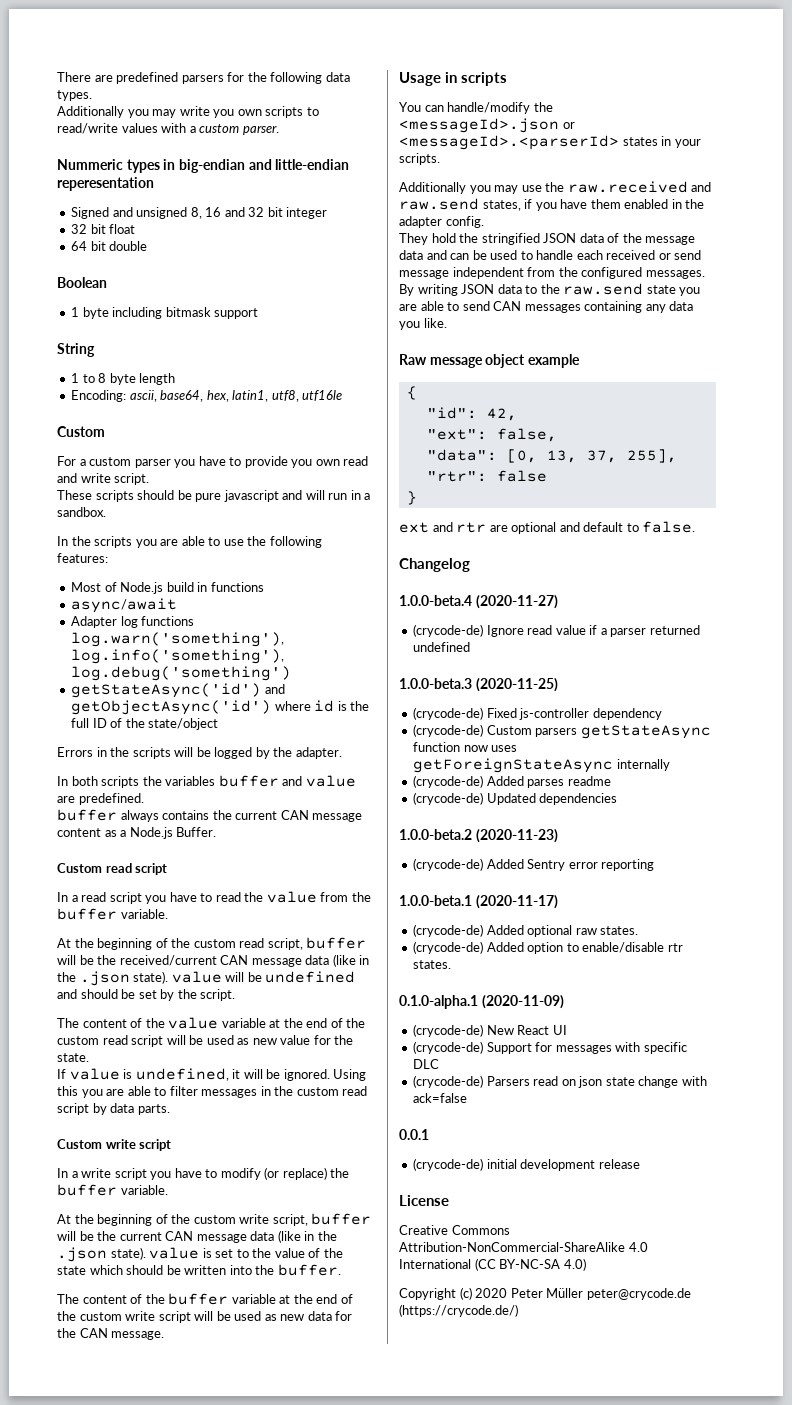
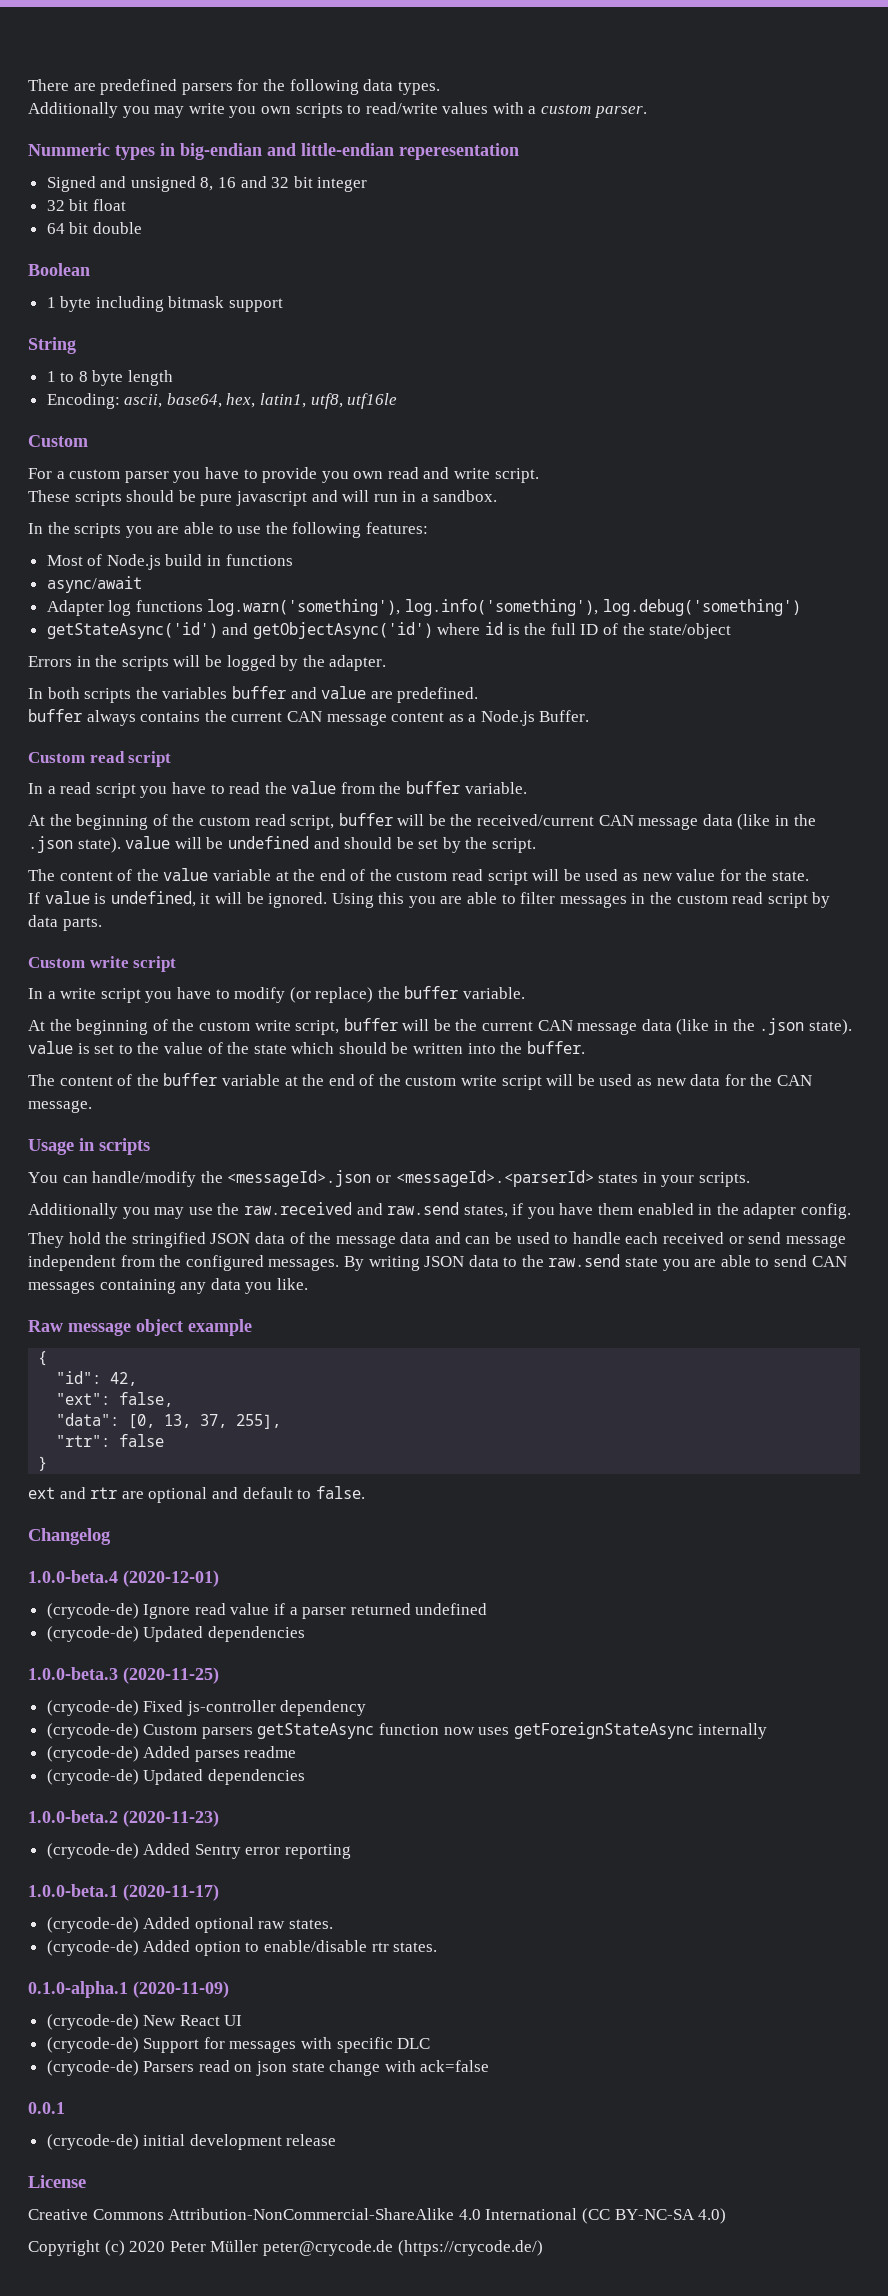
- 1.0.0-beta.4 (2020-11-27)
+ 1.0.0-beta.4 (2020-12-01)
  (crycode-de) Ignore read value if a parser returned undefined
+ (crycode-de) Updated dependencies

